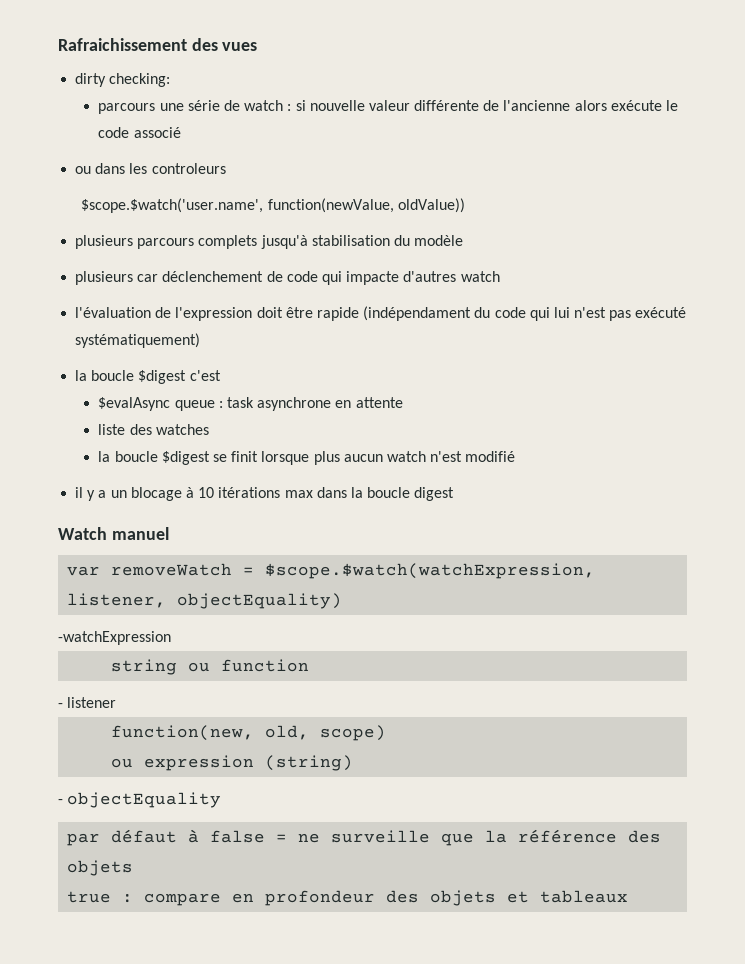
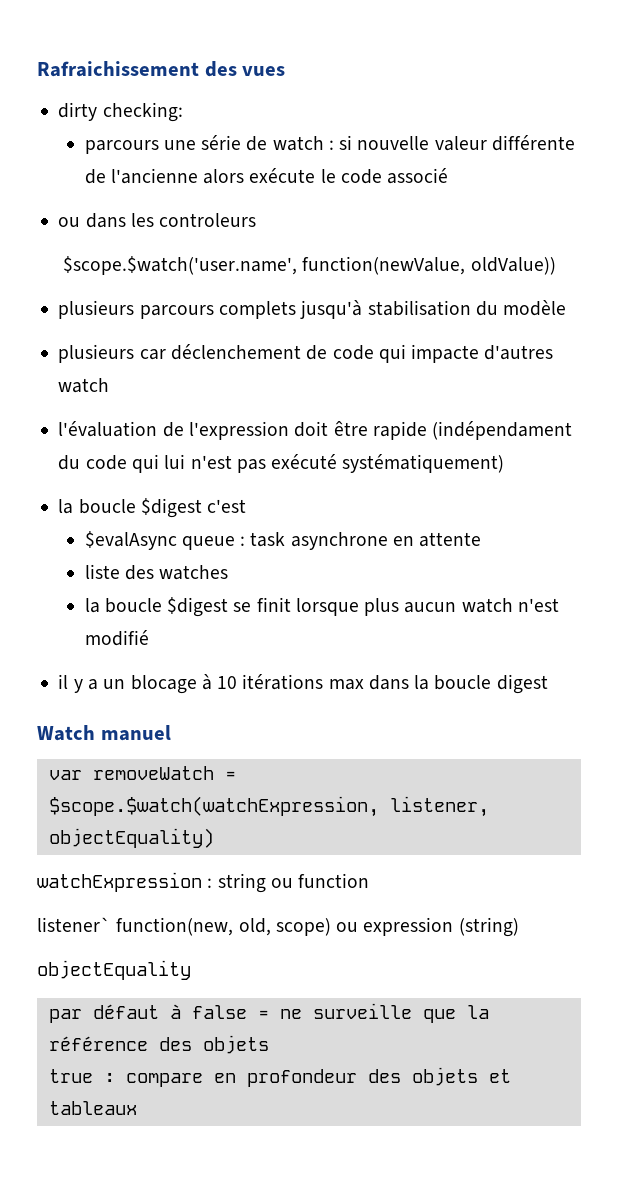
- -watchExpression
- string ou function
+ watchExpression : string ou function
- - listener
- function(new, old, scope)
- ou expression (string)
+ listener` function(new, old, scope) ou expression (string)
- - objectEquality
+ objectEquality

